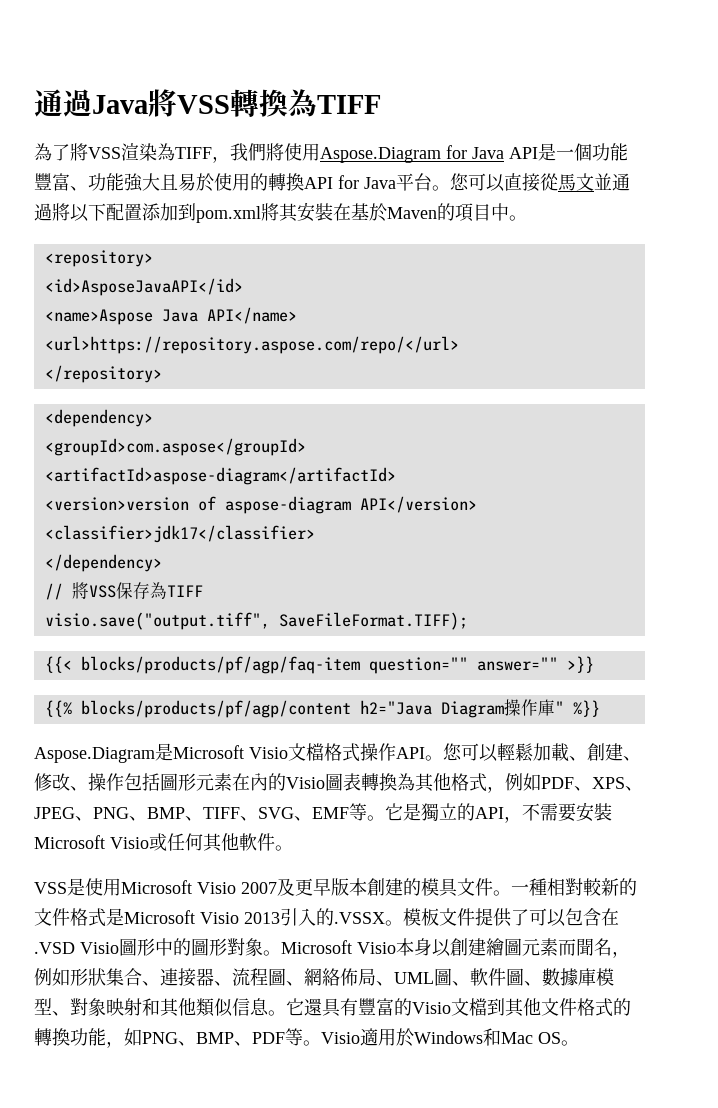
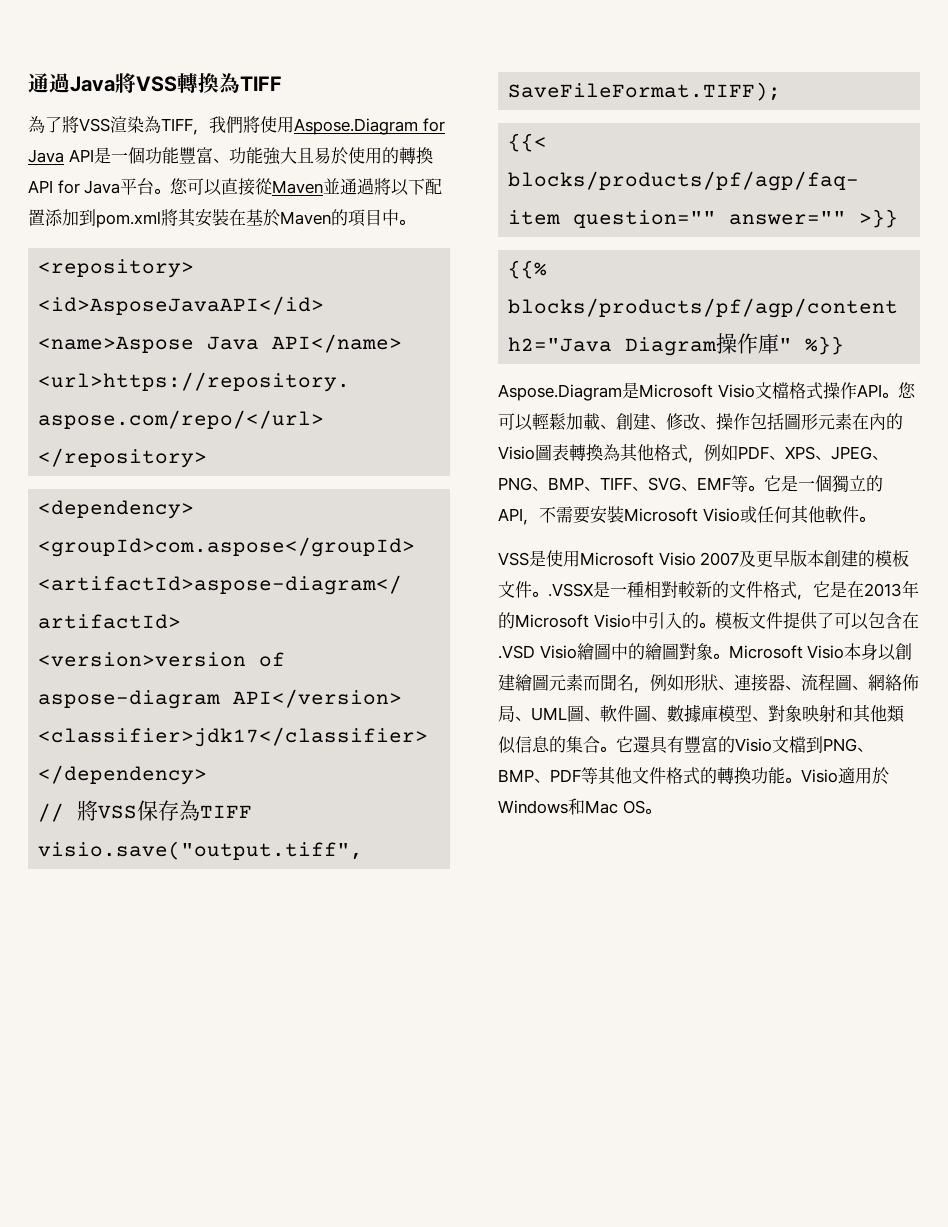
- 您可以直接從馬文並通過將以下配置添加到pom.xml將其安裝在基於Maven的項目中。
+ 您可以直接從Maven並通過將以下配置添加到pom.xml將其安裝在基於Maven的項目中。
- 它是獨立的API，不需要安裝Microsoft Visio或任何其他軟件。
+ 它是一個獨立的API，不需要安裝Microsoft Visio或任何其他軟件。
- VSS是使用Microsoft Visio 2007及更早版本創建的模具文件。一種相對較新的文件格式是Microsoft Visio 2013引入的.VSSX。
+ VSS是使用Microsoft Visio 2007及更早版本創建的模板文件。.VSSX是一種相對較新的文件格式，它是在2013年的Microsoft Visio中引入的。
- 模板文件提供了可以包含在.VSD Visio圖形中的圖形對象。
+ 模板文件提供了可以包含在.VSD Visio繪圖中的繪圖對象。
- Microsoft Visio本身以創建繪圖元素而聞名，例如形狀集合、連接器、流程圖、網絡佈局、UML圖、軟件圖、數據庫模型、對象映射和其他類似信息。
+ Microsoft Visio本身以創建繪圖元素而聞名，例如形狀、連接器、流程圖、網絡佈局、UML圖、軟件圖、數據庫模型、對象映射和其他類似信息的集合。
- 它還具有豐富的Visio文檔到其他文件格式的轉換功能，如PNG、BMP、PDF等。
+ 它還具有豐富的Visio文檔到PNG、BMP、PDF等其他文件格式的轉換功能。

